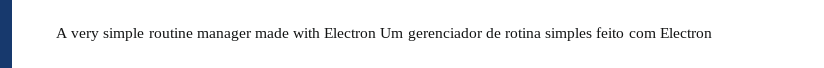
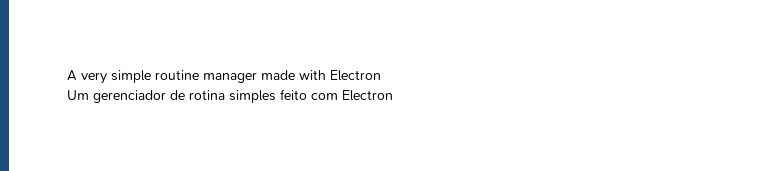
- A very simple routine manager made with Electron Um gerenciador de rotina simples feito com Electron
+ A very simple routine manager made with Electron
+ Um gerenciador de rotina simples feito com Electron

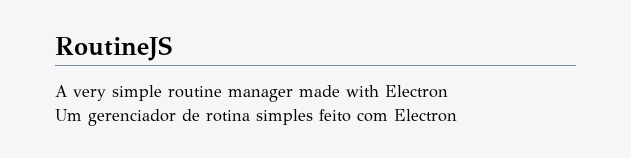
+ RoutineJS

